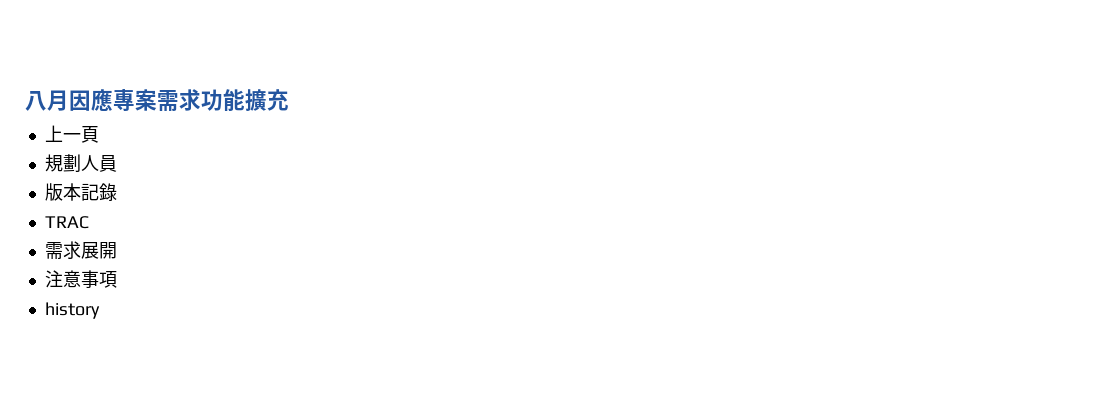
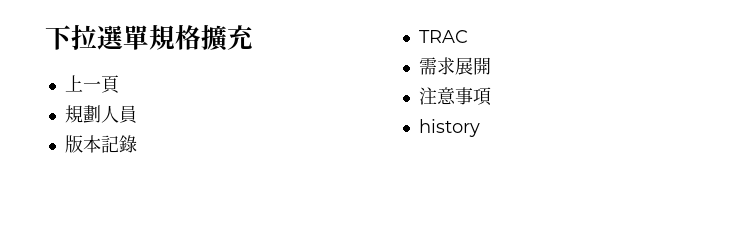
- 八月因應專案需求功能擴充
+ 下拉選單規格擴充

